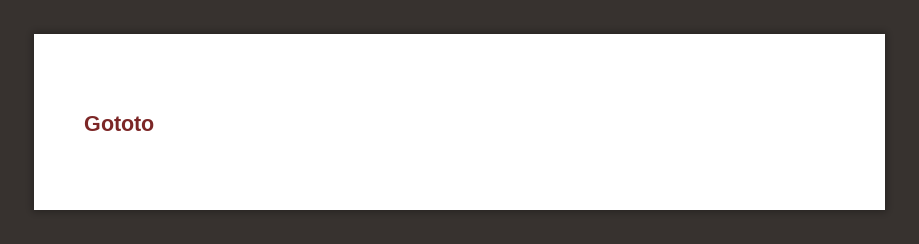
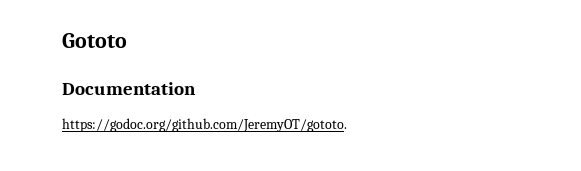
+ Documentation
+ https://godoc.org/github.com/JeremyOT/gototo.

